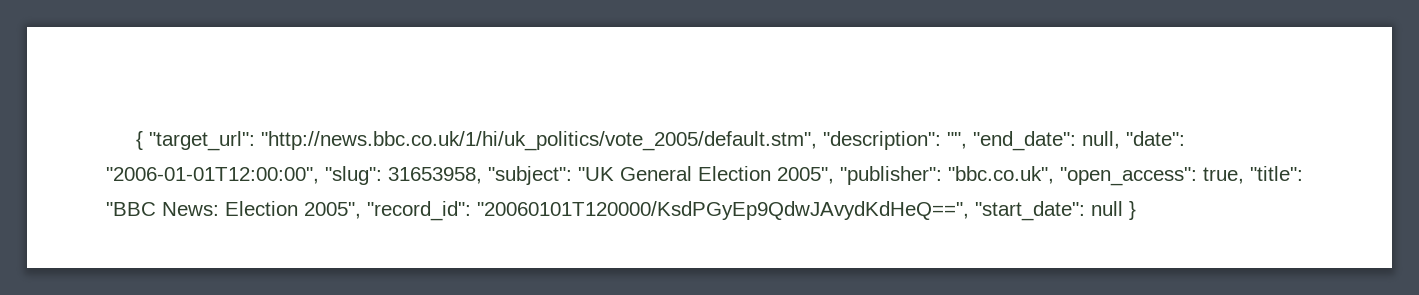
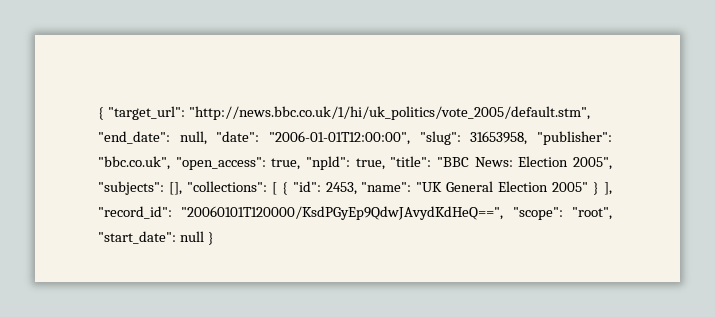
- { "target_url": "http://news.bbc.co.uk/1/hi/uk_politics/vote_2005/default.stm", "description": "", "end_date": null, "date": "2006-01-01T12:00:00", "slug": 31653958, "subject": "UK General Election 2005", "publisher": "bbc.co.uk", "open_access": true, "title": "BBC News: Election 2005", "record_id": "20060101T120000/KsdPGyEp9QdwJAvydKdHeQ==", "start_date": null }
+ { "target_url": "http://news.bbc.co.uk/1/hi/uk_politics/vote_2005/default.stm", "end_date": null, "date": "2006-01-01T12:00:00", "slug": 31653958, "publisher": "bbc.co.uk", "open_access": true, "npld": true, "title": "BBC News: Election 2005", "subjects": [], "collections": [ { "id": 2453, "name": "UK General Election 2005" } ], "record_id": "20060101T120000/KsdPGyEp9QdwJAvydKdHeQ==", "scope": "root", "start_date": null }

